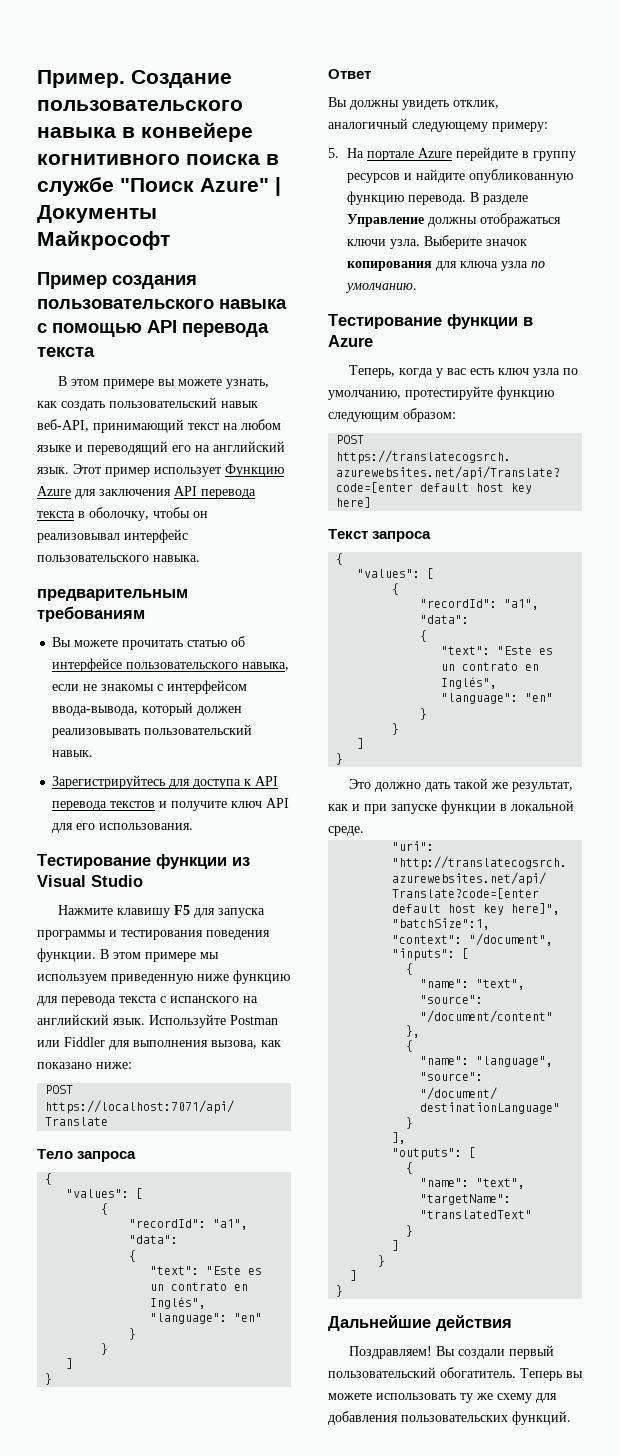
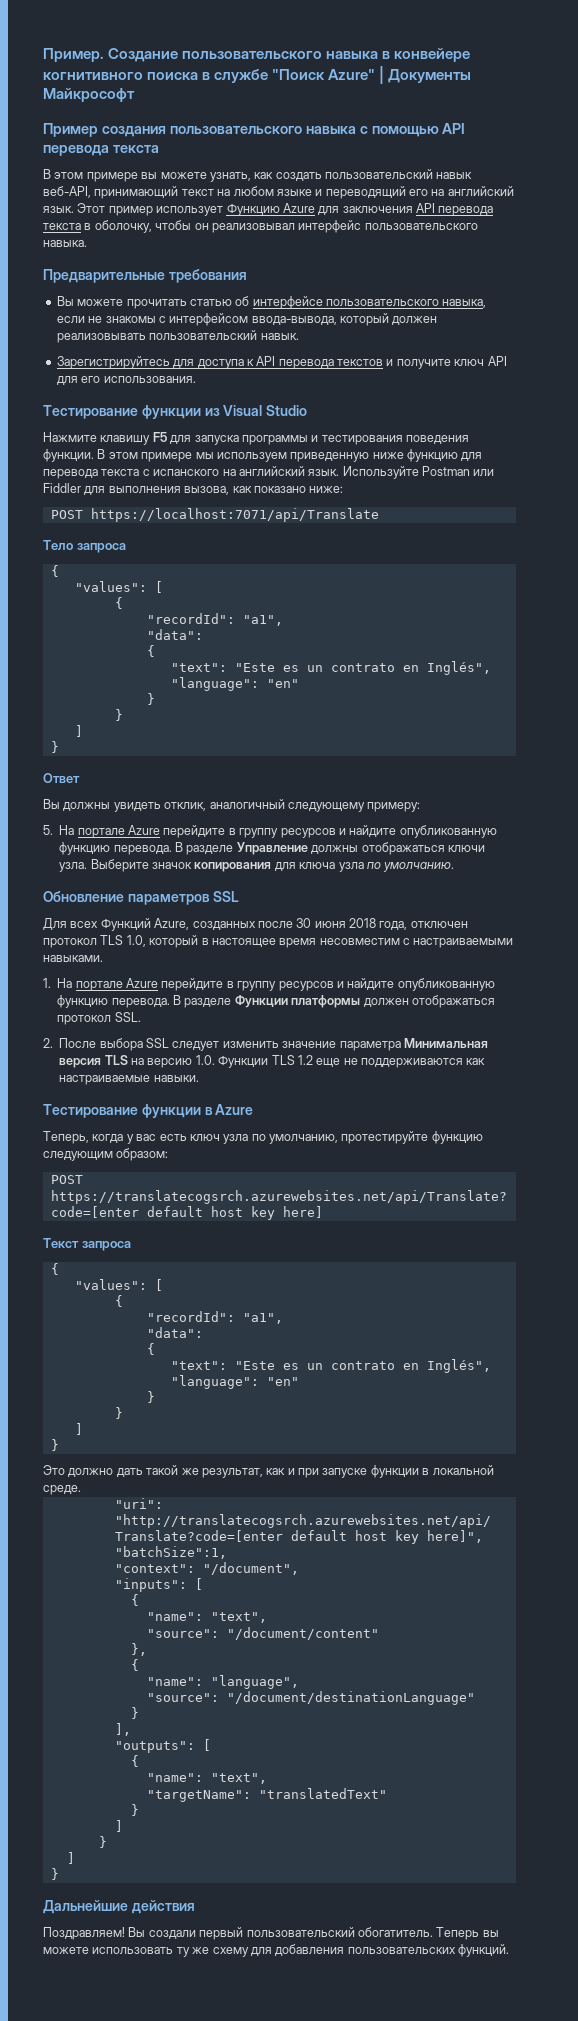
- предварительным требованиям
+ Предварительные требования
+ Обновление параметров SSL
+ Для всех Функций Azure, созданных после 30 июня 2018 года, отключен протокол TLS 1.0, который в настоящее время несовместим с настраиваемыми навыками.
+ 1. На портале Azure перейдите в группу ресурсов и найдите опубликованную функцию перевода. В разделе Функции платформы должен отображаться протокол SSL.
+ 2. После выбора SSL следует изменить значение параметра Минимальная версия TLS на версию 1.0. Функции TLS 1.2 еще не поддерживаются как настраиваемые навыки.

